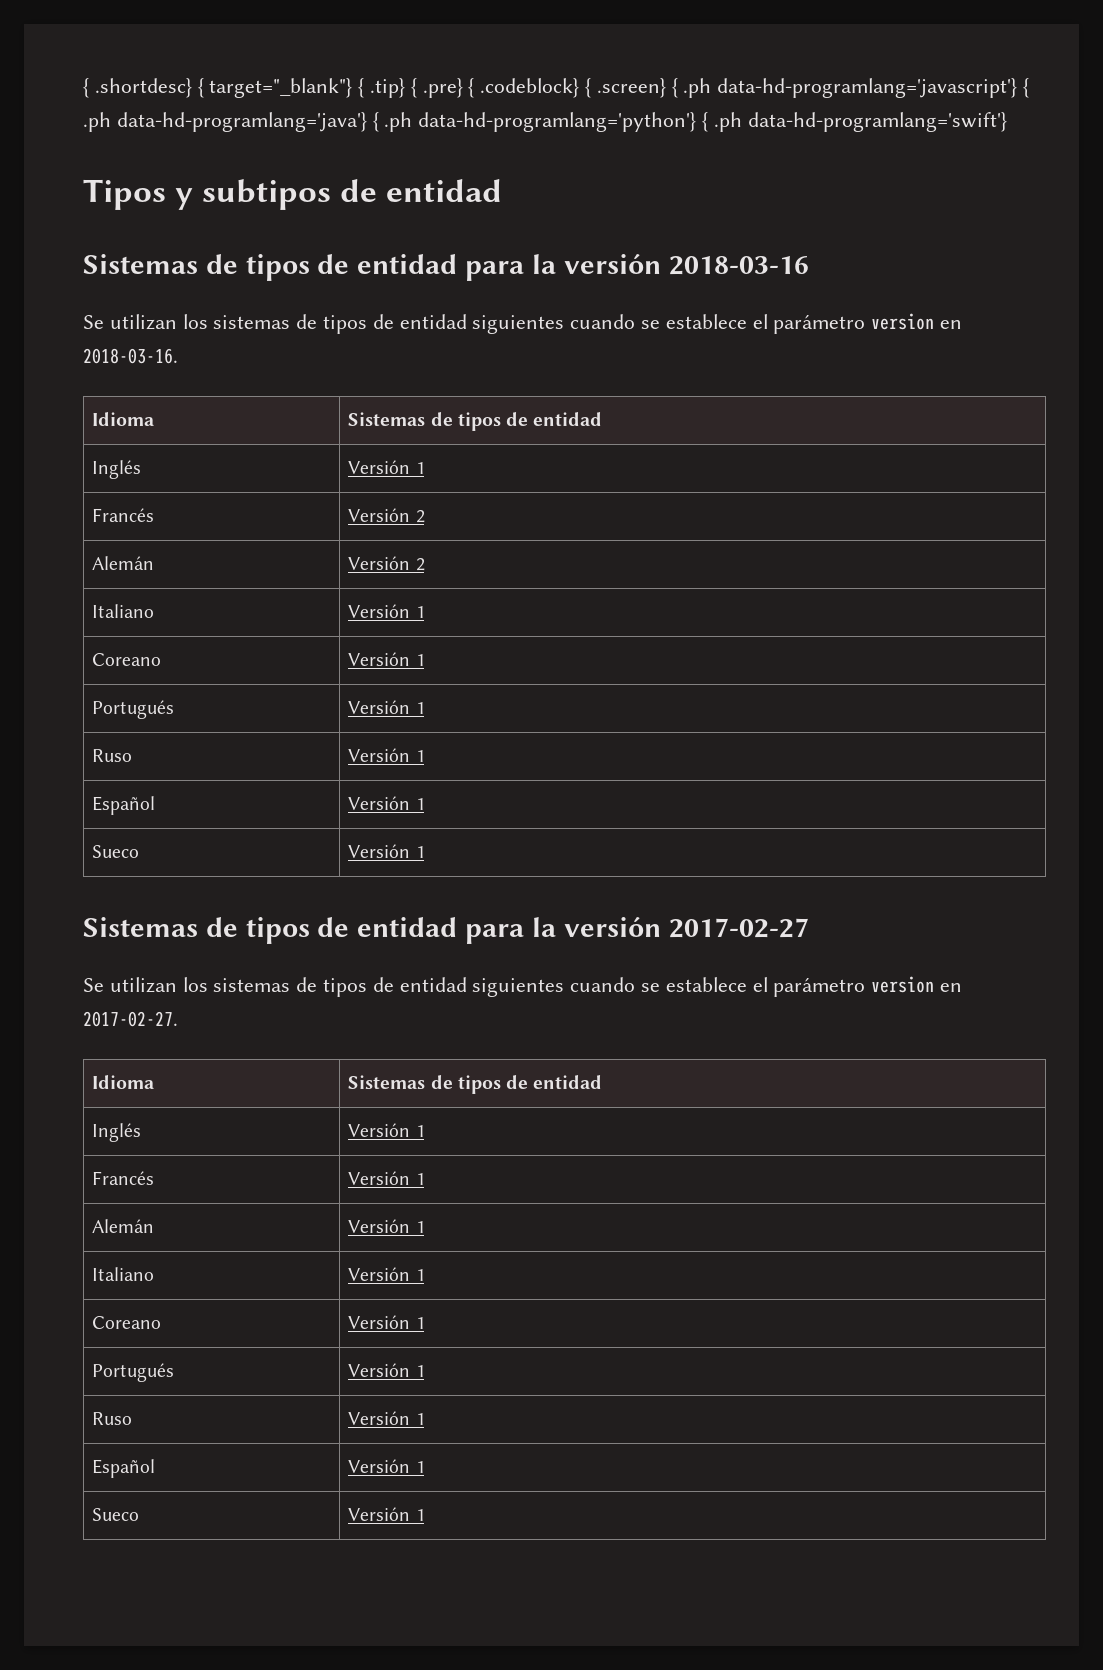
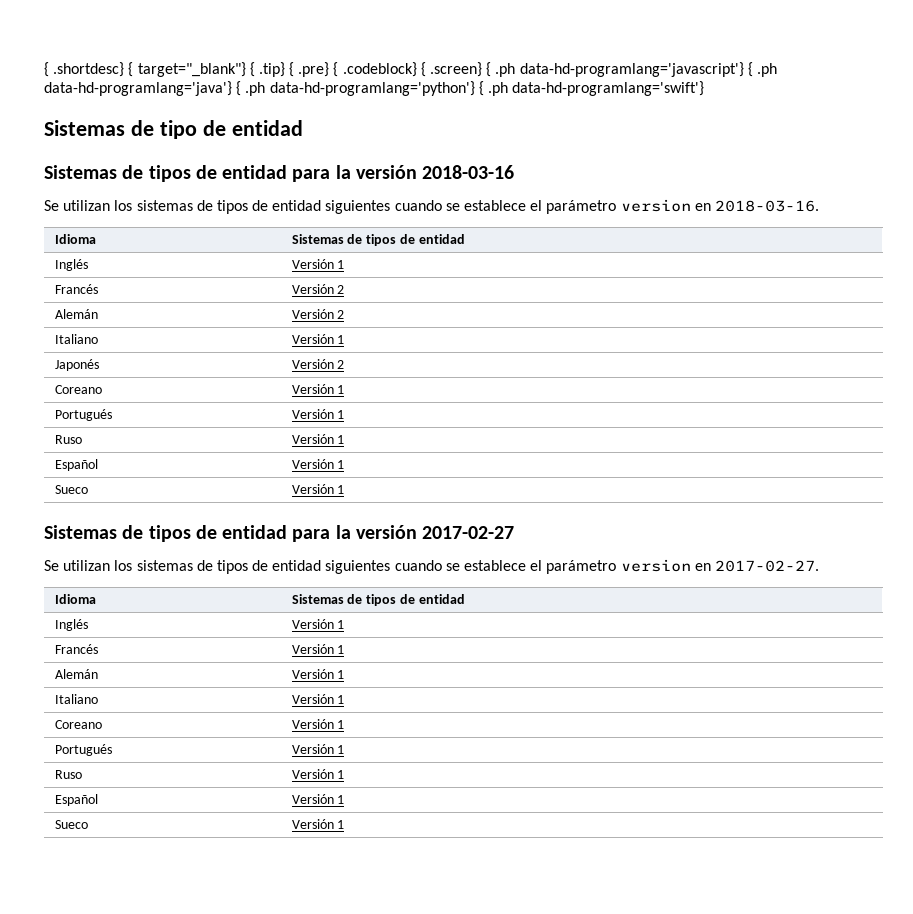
- Tipos y subtipos de entidad
+ Sistemas de tipo de entidad
+ Japonés | Versión 2

